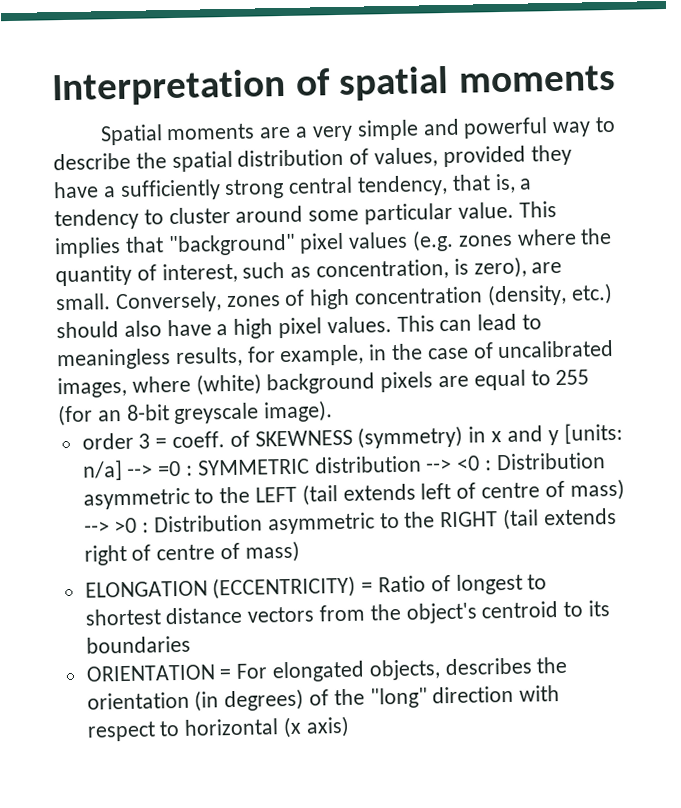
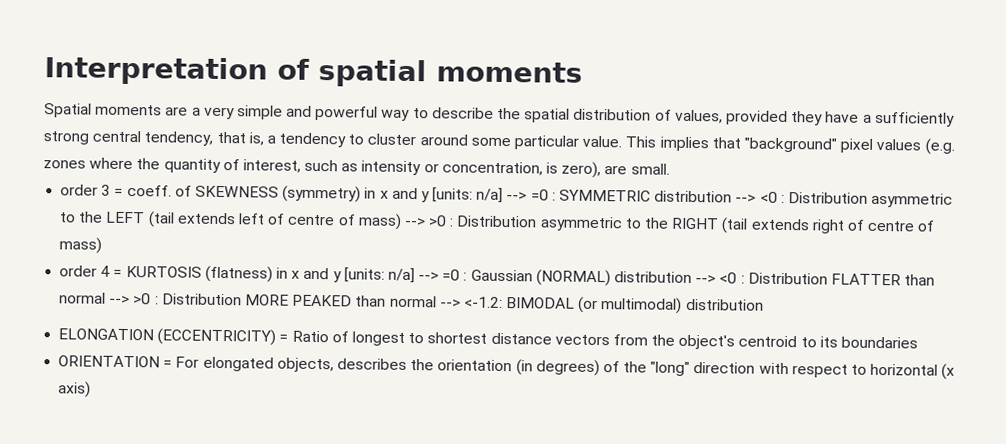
- This implies that "background" pixel values (e.g. zones where the quantity of interest, such as concentration, is zero), are small. Conversely, zones of high concentration (density, etc.) should also have a high pixel values. This can lead to meaningless results, for example, in the case of uncalibrated images, where (white) background pixels are equal to 255 (for an 8-bit greyscale image).
+ This implies that "background" pixel values (e.g. zones where the quantity of interest, such as intensity or concentration, is zero), are small.
+ order 4 = KURTOSIS (flatness) in x and y [units: n/a] --> =0 : Gaussian (NORMAL) distribution --> <0 : Distribution FLATTER than normal --> >0 : Distribution MORE PEAKED than normal --> <-1.2: BIMODAL (or multimodal) distribution

